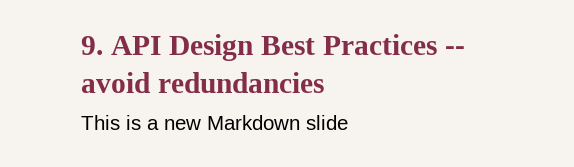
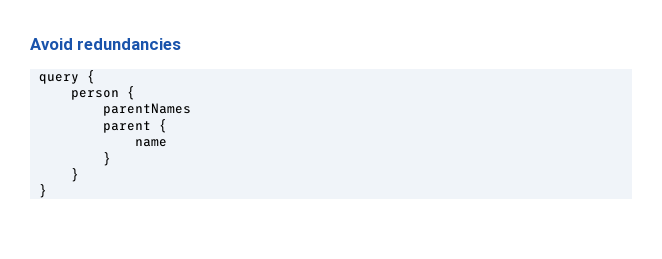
- 9. API Design Best Practices -- avoid redundancies
- This is a new Markdown slide
+ Avoid redundancies
+ query {
+ person {
+ parentNames
+ parent {
+ name
+ }
+ }
+ }

